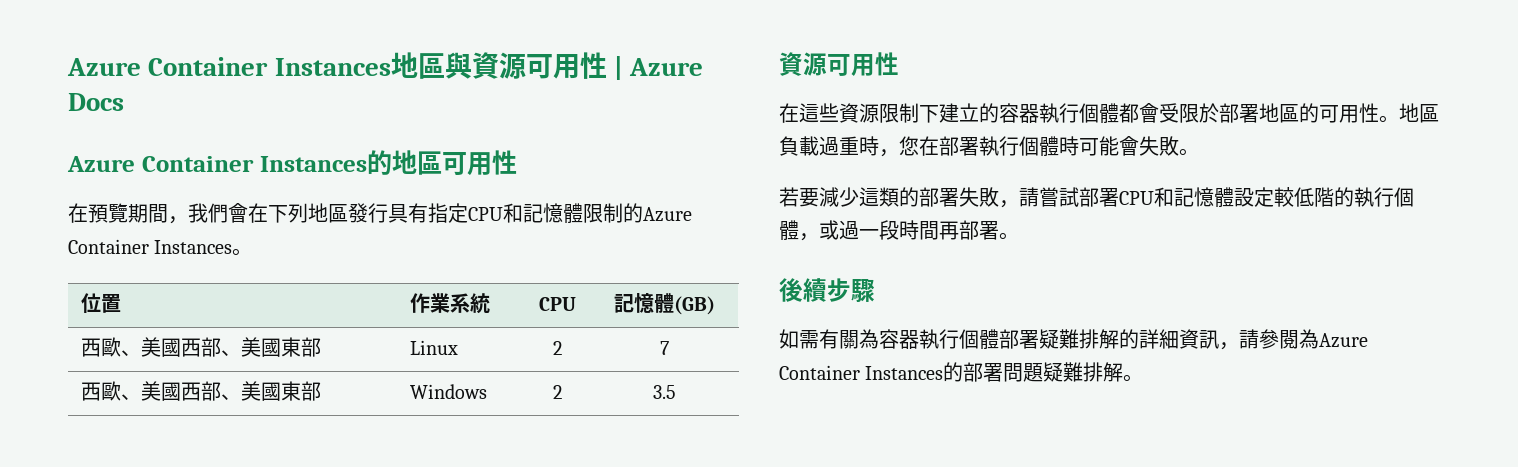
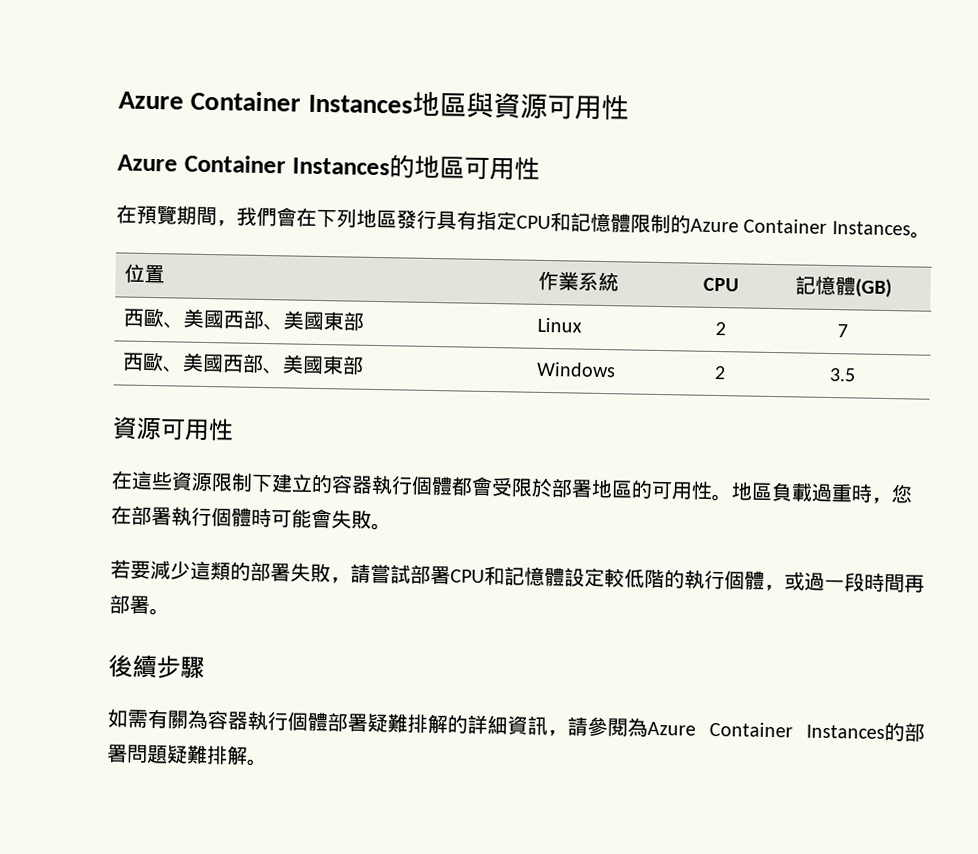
- Azure Container Instances地區與資源可用性 | Azure Docs
+ Azure Container Instances地區與資源可用性

